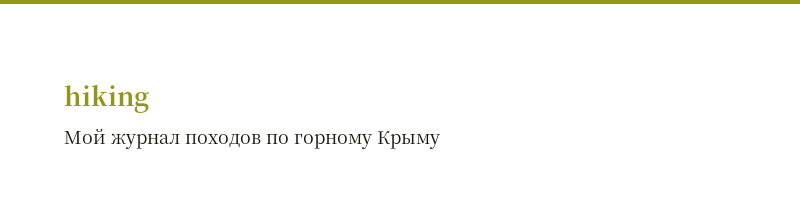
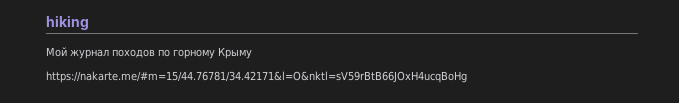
+ https://nakarte.me/#m=15/44.76781/34.42171&l=O&nktl=sV59rBtB66JOxH4ucqBoHg

